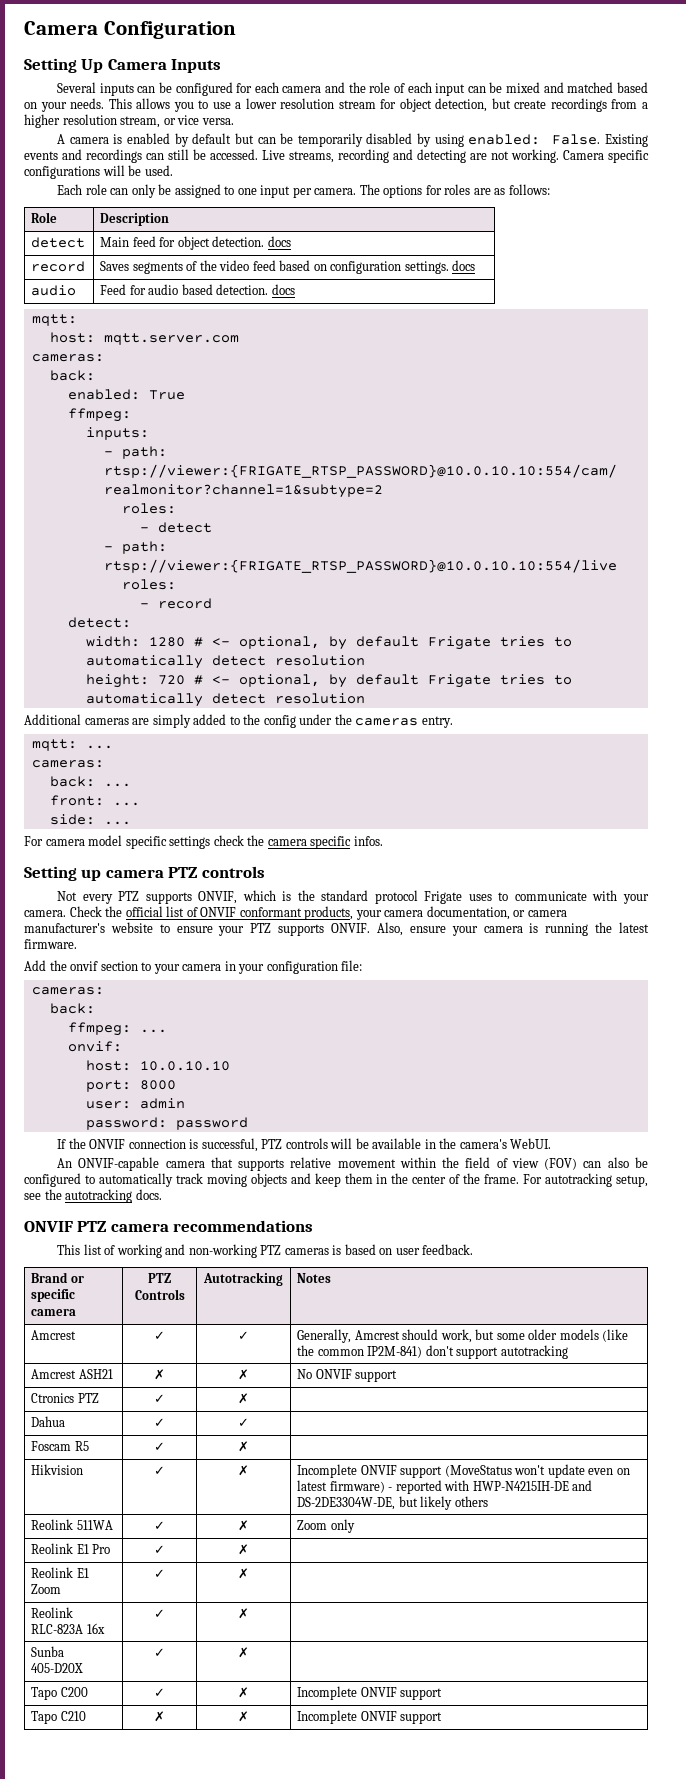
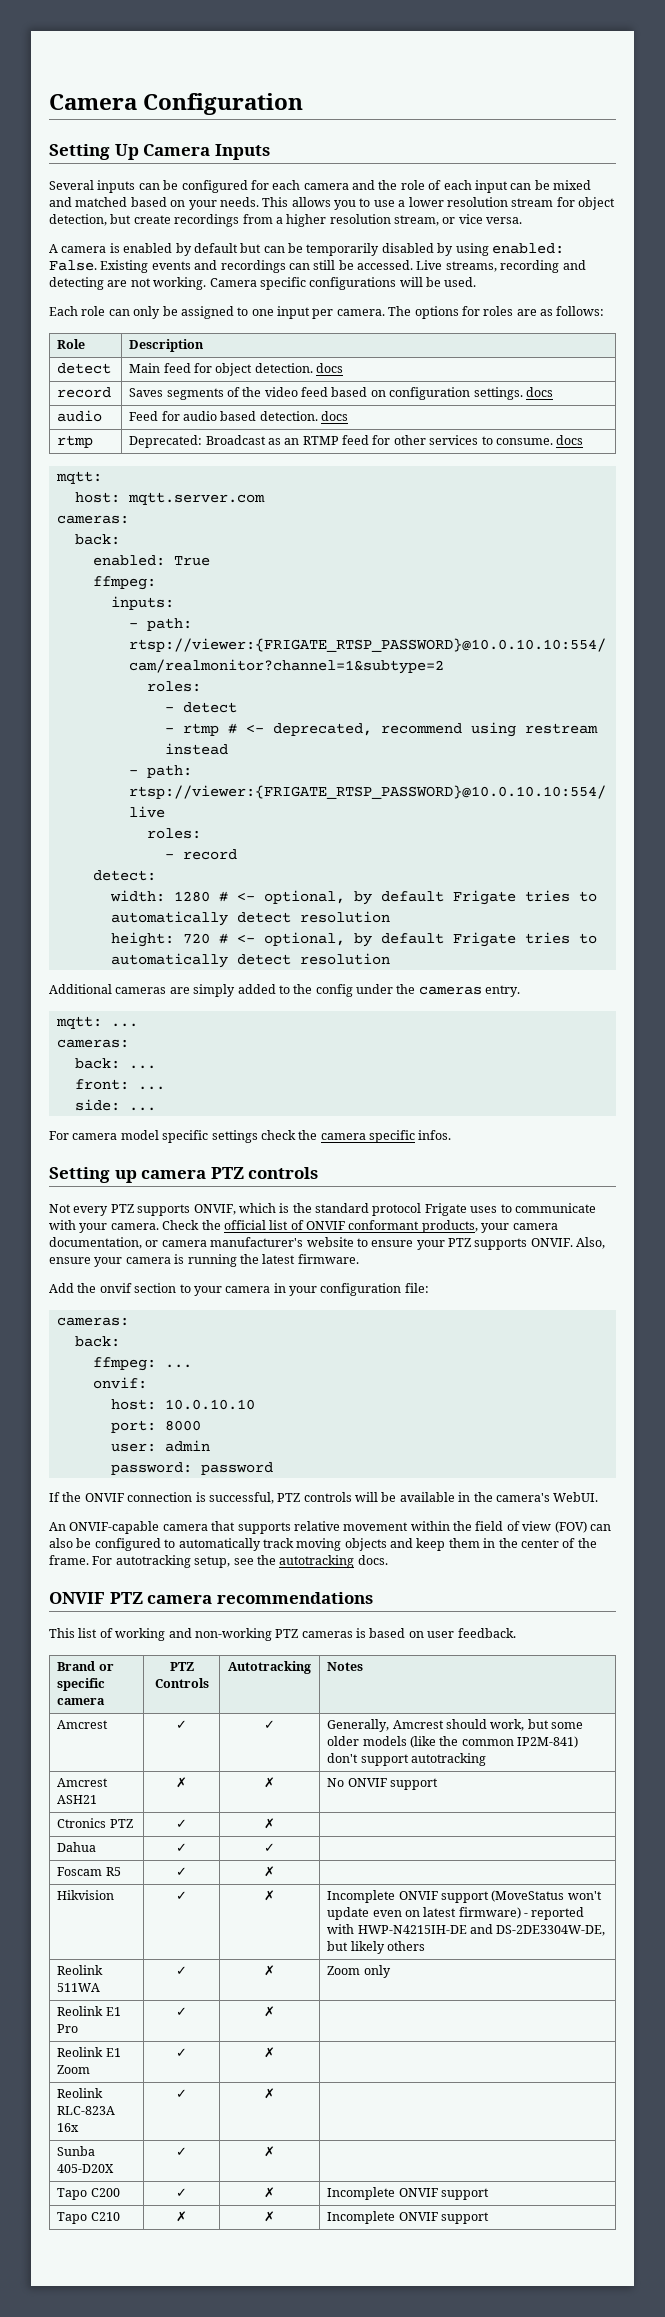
+ rtmp | Deprecated: Broadcast as an RTMP feed for other services to consume. docs
+ - rtmp # <- deprecated, recommend using restream instead

